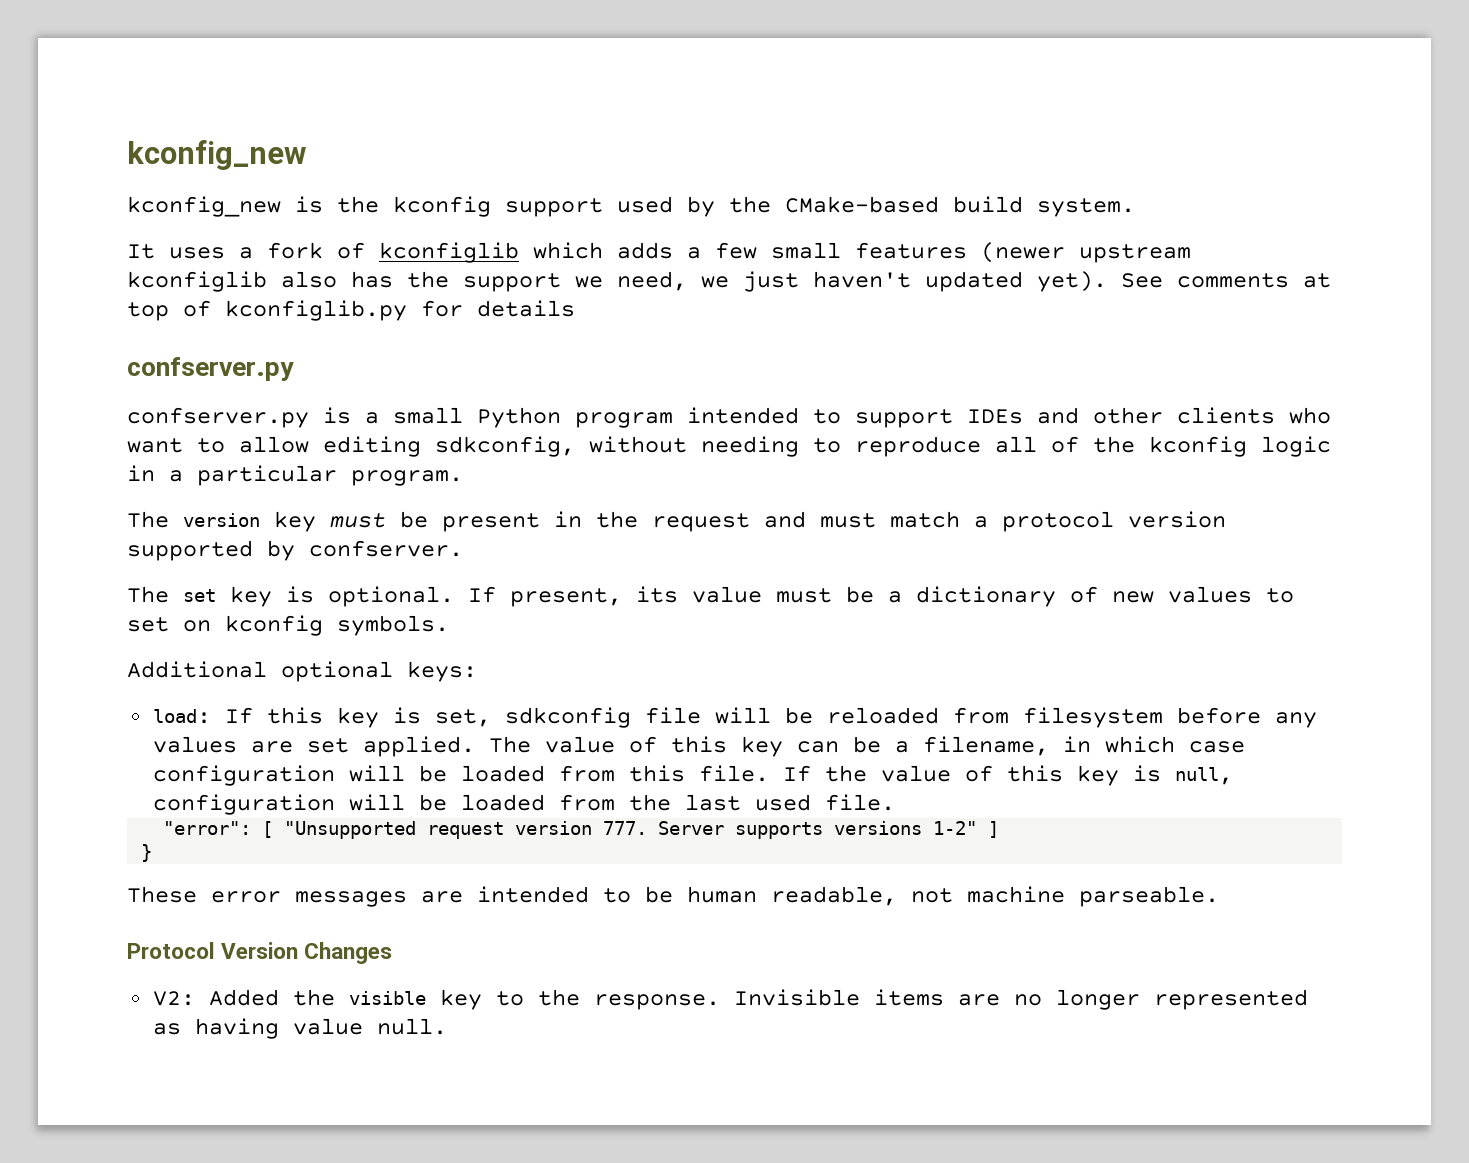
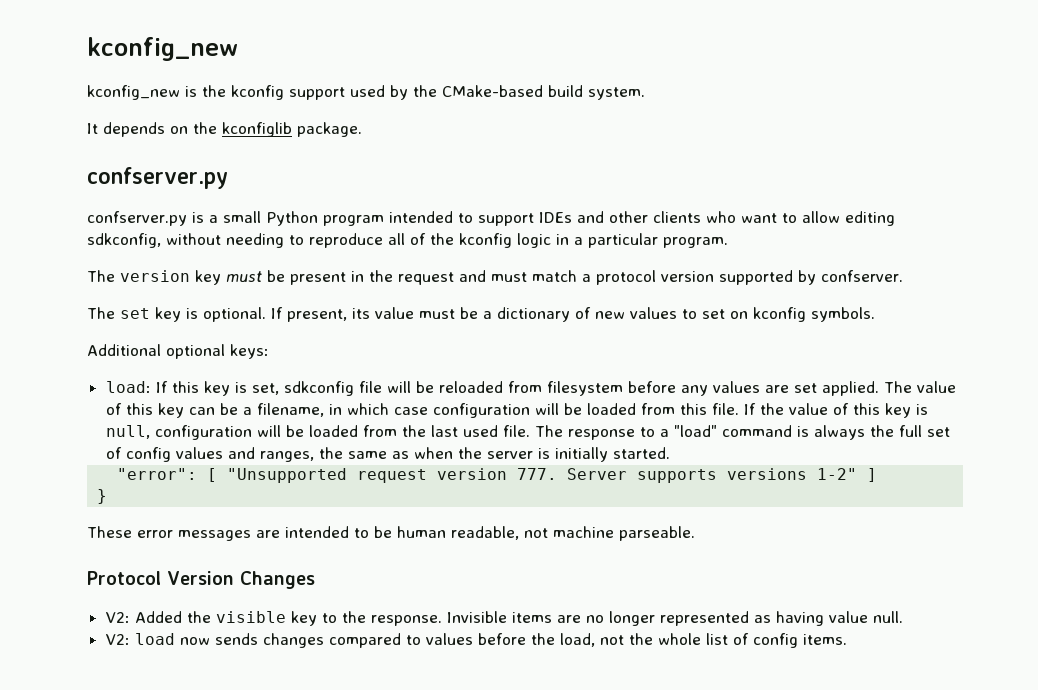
- It uses a fork of kconfiglib which adds a few small features (newer upstream kconfiglib also has the support we need, we just haven't updated yet). See comments at top of kconfiglib.py for details
+ It depends on the kconfiglib package.
+ The response to a "load" command is always the full set of config values and ranges, the same as when the server is initially started.
+ V2: load now sends changes compared to values before the load, not the whole list of config items.

